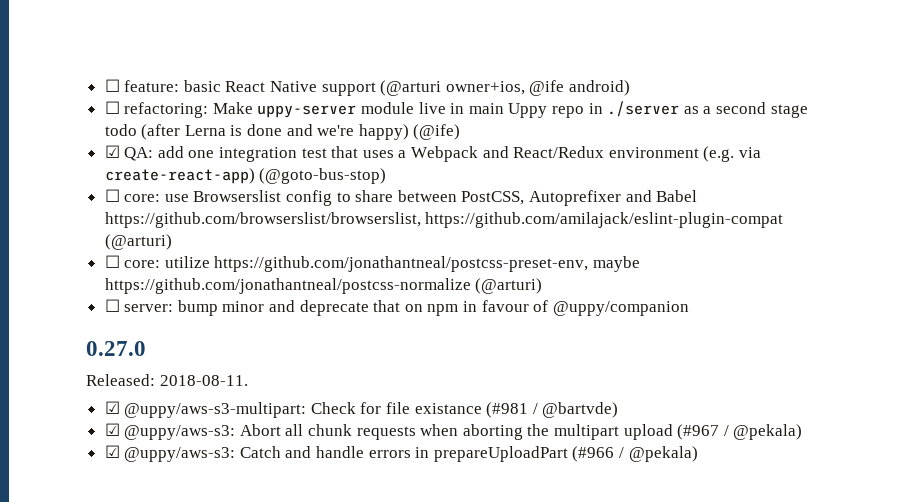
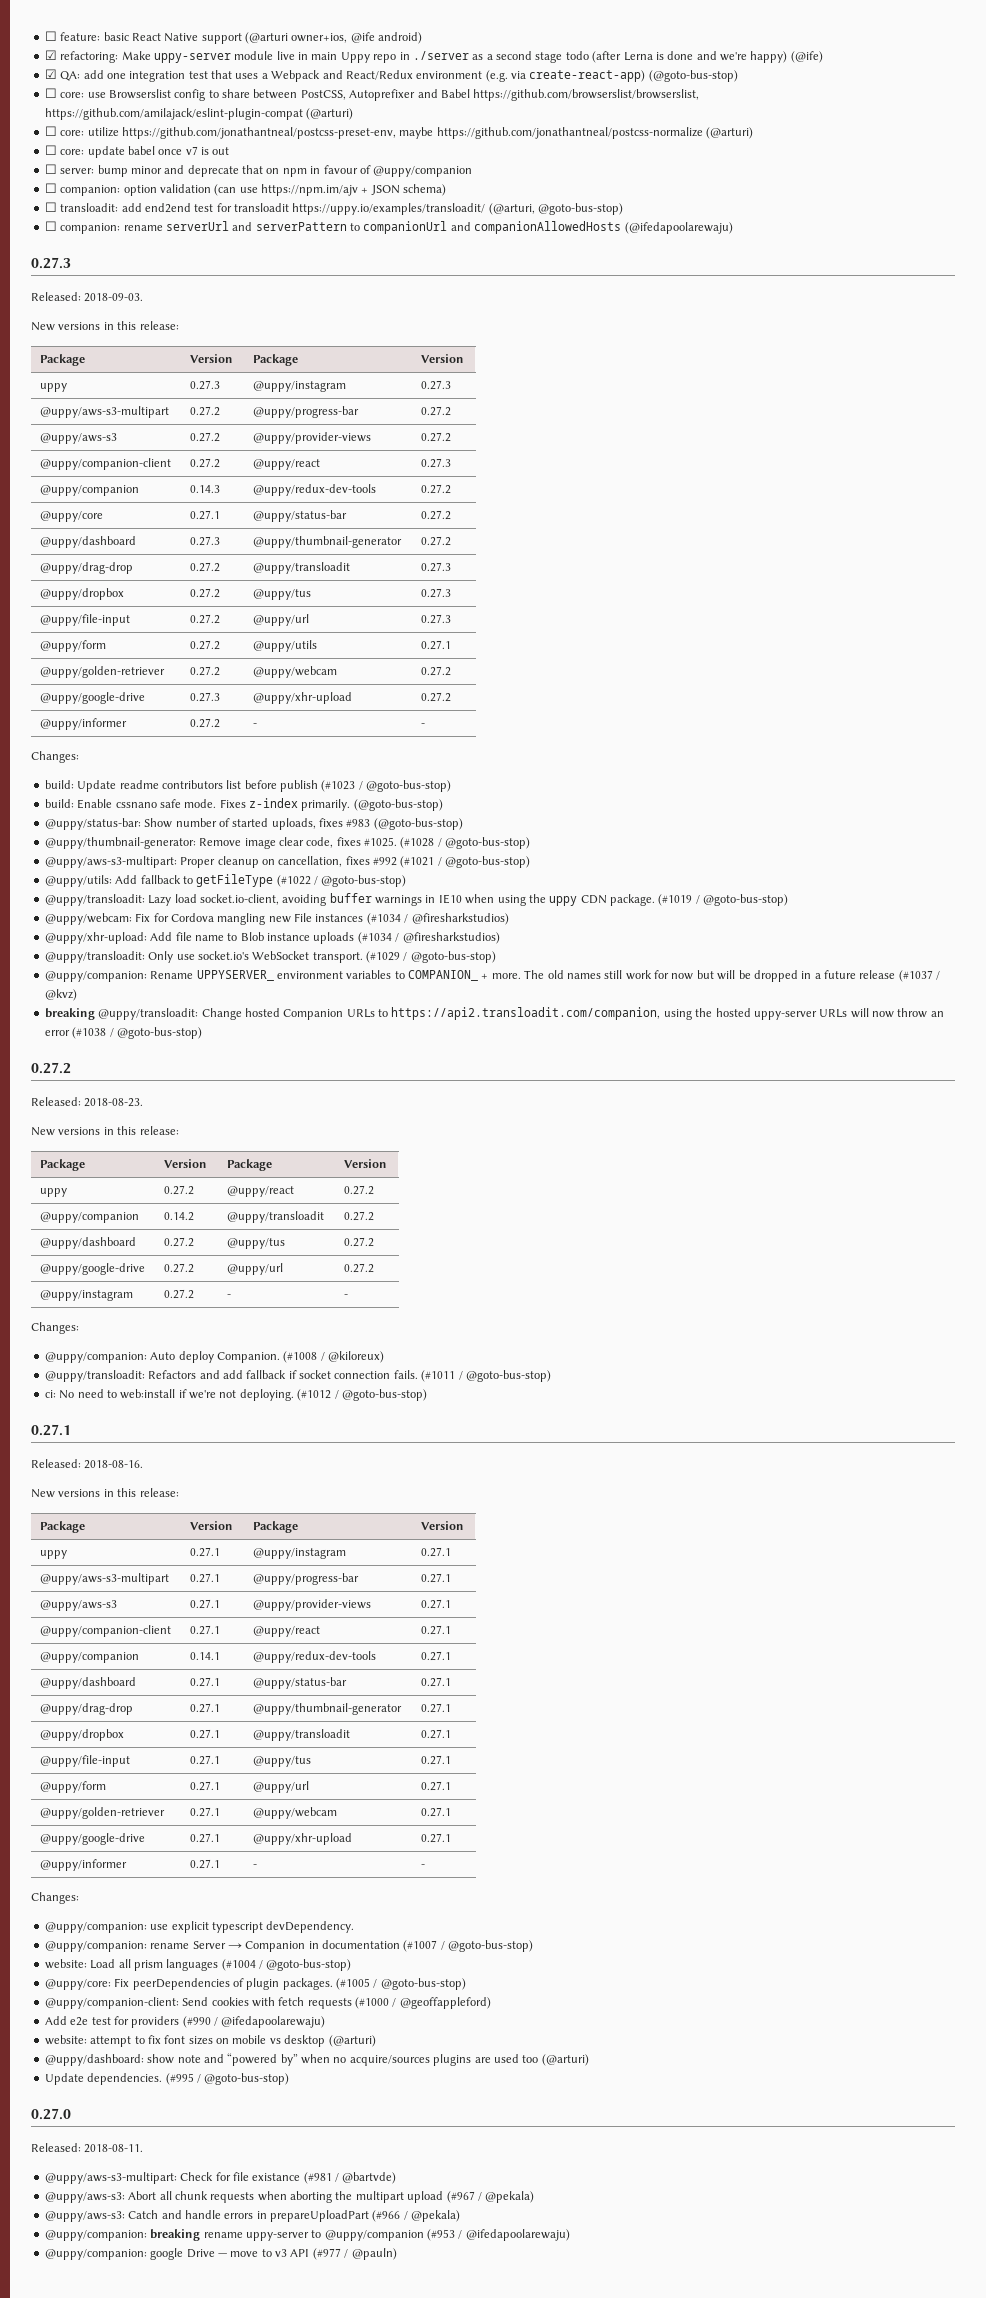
- ☐ refactoring: Make uppy-server module live in main Uppy repo in ./server as a second stage todo (after Lerna is done and we're happy) (@ife)
+ ☑ refactoring: Make uppy-server module live in main Uppy repo in ./server as a second stage todo (after Lerna is done and we're happy) (@ife)
+ ☐ core: update babel once v7 is out
+ ☐ companion: option validation (can use https://npm.im/ajv + JSON schema)
+ ☐ transloadit: add end2end test for transloadit https://uppy.io/examples/transloadit/ (@arturi, @goto-bus-stop)
+ ☐ companion: rename serverUrl and serverPattern to companionUrl and companionAllowedHosts (@ifedapoolarewaju)
+ 0.27.3
+ Released: 2018-09-03.
+ New versions in this release:
+ Package | Version | Package | Version
+ uppy | 0.27.3 | @uppy/instagram | 0.27.3
+ @uppy/aws-s3-multipart | 0.27.2 | @uppy/progress-bar | 0.27.2
+ @uppy/aws-s3 | 0.27.2 | @uppy/provider-views | 0.27.2
+ @uppy/companion-client | 0.27.2 | @uppy/react | 0.27.3
+ @uppy/companion | 0.14.3 | @uppy/redux-dev-tools | 0.27.2
+ @uppy/core | 0.27.1 | @uppy/status-bar | 0.27.2
+ @uppy/dashboard | 0.27.3 | @uppy/thumbnail-generator | 0.27.2
+ @uppy/drag-drop | 0.27.2 | @uppy/transloadit | 0.27.3
+ @uppy/dropbox | 0.27.2 | @uppy/tus | 0.27.3
+ @uppy/file-input | 0.27.2 | @uppy/url | 0.27.3
+ @uppy/form | 0.27.2 | @uppy/utils | 0.27.1
+ @uppy/golden-retriever | 0.27.2 | @uppy/webcam | 0.27.2
+ @uppy/google-drive | 0.27.3 | @uppy/xhr-upload | 0.27.2
+ @uppy/informer | 0.27.2 | - | -
+ Changes:
+ build: Update readme contributors list before publish (#1023 / @goto-bus-stop)
+ build: Enable cssnano safe mode. Fixes z-index primarily. (@goto-bus-stop)
+ @uppy/status-bar: Show number of started uploads, fixes #983 (@goto-bus-stop)
+ @uppy/thumbnail-generator: Remove image clear code, fixes #1025. (#1028 / @goto-bus-stop)
+ @uppy/aws-s3-multipart: Proper cleanup on cancellation, fixes #992 (#1021 / @goto-bus-stop)
+ @uppy/utils: Add fallback to getFileType (#1022 / @goto-bus-stop)
+ @uppy/transloadit: Lazy load socket.io-client, avoiding buffer warnings in IE10 when using the uppy CDN package. (#1019 / @goto-bus-stop)
+ @uppy/webcam: Fix for Cordova mangling new File instances (#1034 / @firesharkstudios)
+ @uppy/xhr-upload: Add file name to Blob instance uploads (#1034 / @firesharkstudios)
+ @uppy/transloadit: Only use socket.io's WebSocket transport. (#1029 / @goto-bus-stop)
+ @uppy/companion: Rename UPPYSERVER_ environment variables to COMPANION_ + more. The old names still work for now but will be dropped in a future release (#1037 / @kvz)
+ breaking @uppy/transloadit: Change hosted Companion URLs to https://api2.transloadit.com/companion, using the hosted uppy-server URLs will now throw an error (#1038 / @goto-bus-stop)
+ 0.27.2
+ Released: 2018-08-23.
+ New versions in this release:
+ Package | Version | Package | Version
+ uppy | 0.27.2 | @uppy/react | 0.27.2
+ @uppy/companion | 0.14.2 | @uppy/transloadit | 0.27.2
+ @uppy/dashboard | 0.27.2 | @uppy/tus | 0.27.2
+ @uppy/google-drive | 0.27.2 | @uppy/url | 0.27.2
+ @uppy/instagram | 0.27.2 | - | -
+ Changes:
+ @uppy/companion: Auto deploy Companion. (#1008 / @kiloreux)
+ @uppy/transloadit: Refactors and add fallback if socket connection fails. (#1011 / @goto-bus-stop)
+ ci: No need to web:install if we're not deploying. (#1012 / @goto-bus-stop)
+ 0.27.1
+ Released: 2018-08-16.
+ New versions in this release:
+ Package | Version | Package | Version
+ uppy | 0.27.1 | @uppy/instagram | 0.27.1
+ @uppy/aws-s3-multipart | 0.27.1 | @uppy/progress-bar | 0.27.1
+ @uppy/aws-s3 | 0.27.1 | @uppy/provider-views | 0.27.1
+ @uppy/companion-client | 0.27.1 | @uppy/react | 0.27.1
+ @uppy/companion | 0.14.1 | @uppy/redux-dev-tools | 0.27.1
+ @uppy/dashboard | 0.27.1 | @uppy/status-bar | 0.27.1
+ @uppy/drag-drop | 0.27.1 | @uppy/thumbnail-generator | 0.27.1
+ @uppy/dropbox | 0.27.1 | @uppy/transloadit | 0.27.1
+ @uppy/file-input | 0.27.1 | @uppy/tus | 0.27.1
+ @uppy/form | 0.27.1 | @uppy/url | 0.27.1
+ @uppy/golden-retriever | 0.27.1 | @uppy/webcam | 0.27.1
+ @uppy/google-drive | 0.27.1 | @uppy/xhr-upload | 0.27.1
+ @uppy/informer | 0.27.1 | - | -
+ Changes:
+ @uppy/companion: use explicit typescript devDependency.
+ @uppy/companion: rename Server → Companion in documentation (#1007 / @goto-bus-stop)
+ website: Load all prism languages (#1004 / @goto-bus-stop)
+ @uppy/core: Fix peerDependencies of plugin packages. (#1005 / @goto-bus-stop)
+ @uppy/companion-client: Send cookies with fetch requests (#1000 / @geoffappleford)
+ Add e2e test for providers (#990 / @ifedapoolarewaju)
+ website: attempt to fix font sizes on mobile vs desktop (@arturi)
+ @uppy/dashboard: show note and “powered by” when no acquire/sources plugins are used too (@arturi)
+ Update dependencies. (#995 / @goto-bus-stop)
- ☑ @uppy/aws-s3-multipart: Check for file existance (#981 / @bartvde)
+ @uppy/aws-s3-multipart: Check for file existance (#981 / @bartvde)
- ☑ @uppy/aws-s3: Abort all chunk requests when aborting the multipart upload (#967 / @pekala)
+ @uppy/aws-s3: Abort all chunk requests when aborting the multipart upload (#967 / @pekala)
- ☑ @uppy/aws-s3: Catch and handle errors in prepareUploadPart (#966 / @pekala)
+ @uppy/aws-s3: Catch and handle errors in prepareUploadPart (#966 / @pekala)
+ @uppy/companion: breaking rename uppy-server to @uppy/companion (#953 / @ifedapoolarewaju)
+ @uppy/companion: google Drive — move to v3 API (#977 / @pauln)

